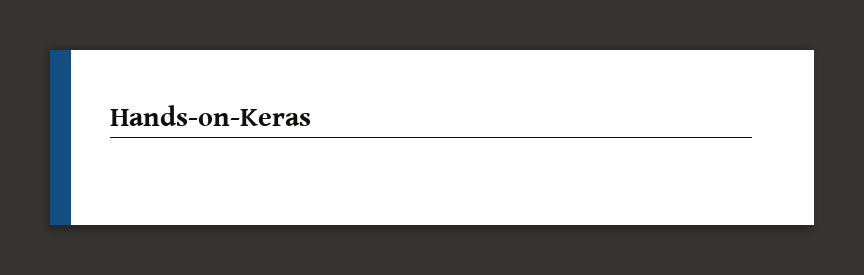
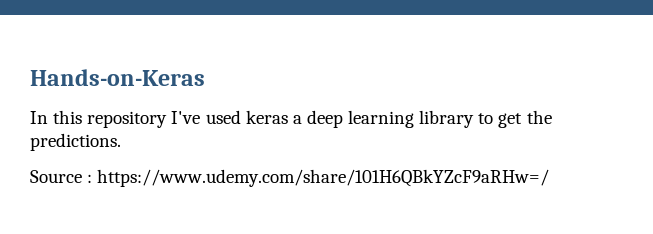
+ In this repository I've used keras a deep learning library to get the predictions.
+ Source : https://www.udemy.com/share/101H6QBkYZcF9aRHw=/

